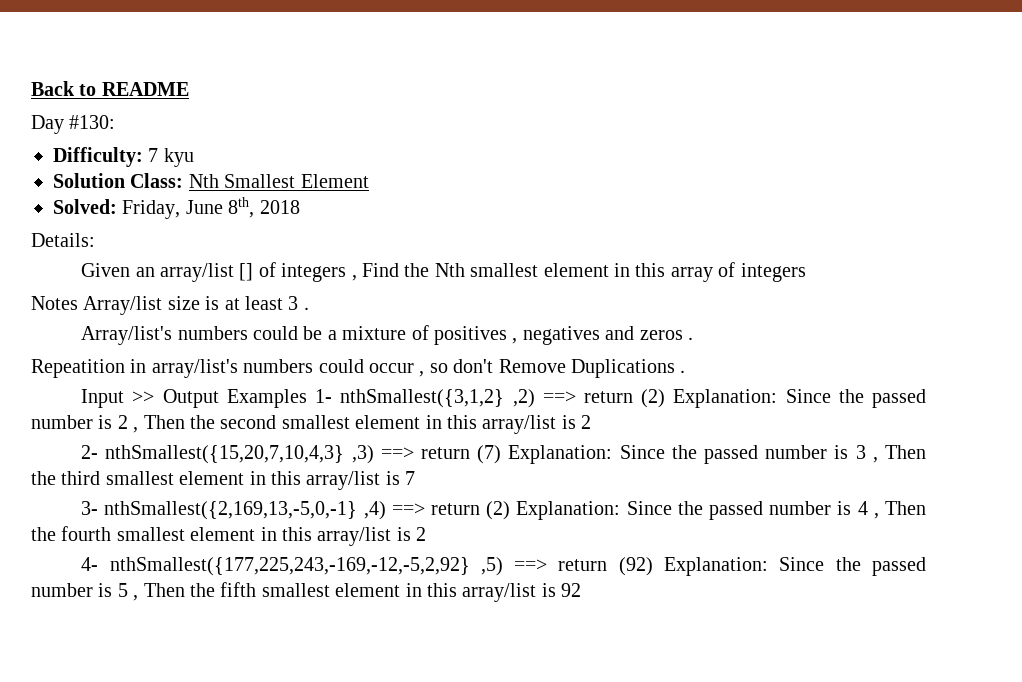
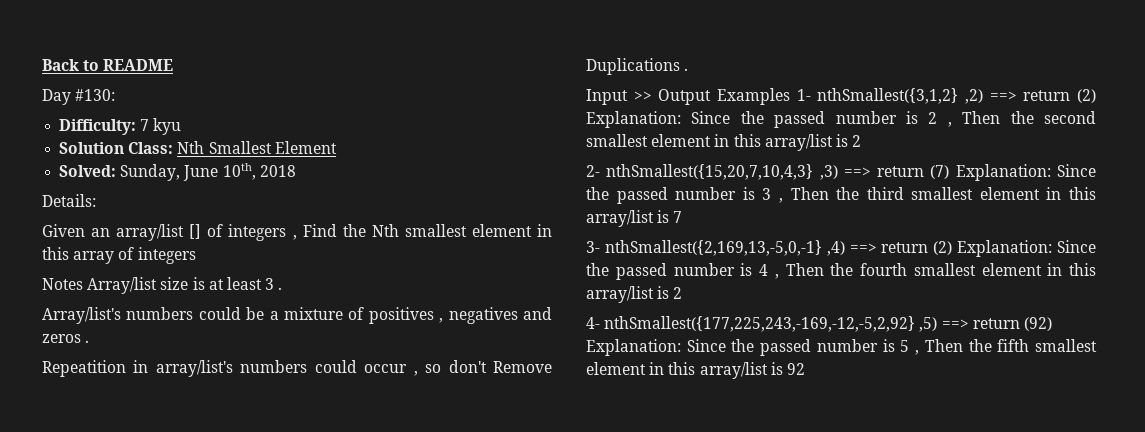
- Solved: Friday, June 8th, 2018
+ Solved: Sunday, June 10th, 2018

